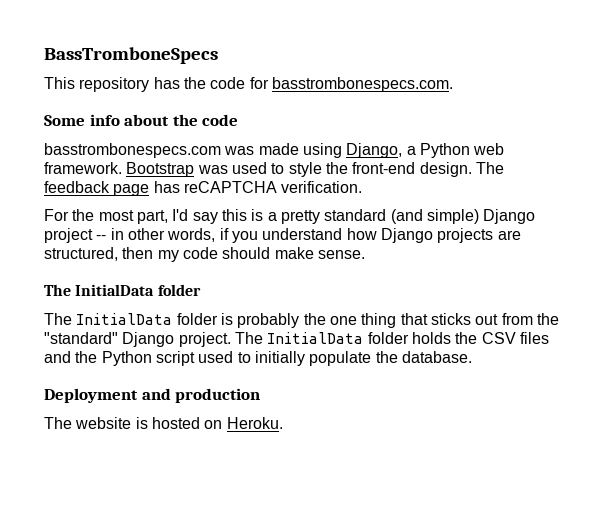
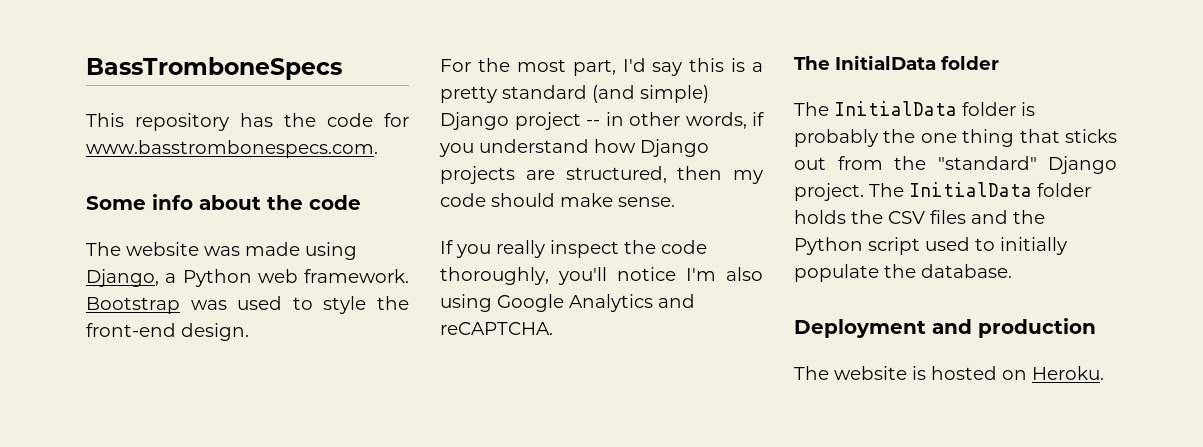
- This repository has the code for basstrombonespecs.com.
+ This repository has the code for www.basstrombonespecs.com.
- basstrombonespecs.com was made using Django, a Python web framework.
+ The website was made using Django, a Python web framework.
- The feedback page has reCAPTCHA verification.
+ If you really inspect the code thoroughly, you'll notice I'm also using Google Analytics and reCAPTCHA.

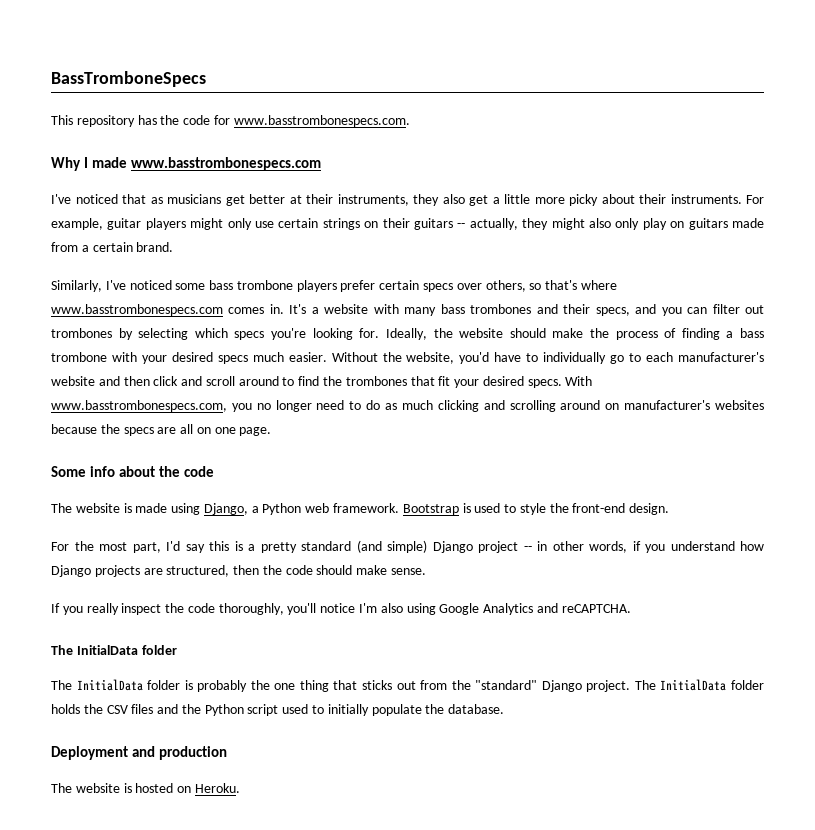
+ Why I made www.basstrombonespecs.com
+ I've noticed that as musicians get better at their instruments, they also get a little more picky about their instruments. For example, guitar players might only use certain strings on their guitars -- actually, they might also only play on guitars made from a certain brand.
+ Similarly, I've noticed some bass trombone players prefer certain specs over others, so that's where www.basstrombonespecs.com comes in. It's a website with many bass trombones and their specs, and you can filter out trombones by selecting which specs you're looking for. Ideally, the website should make the process of finding a bass trombone with your desired specs much easier. Without the website, you'd have to individually go to each manufacturer's website and then click and scroll around to find the trombones that fit your desired specs. With www.basstrombonespecs.com, you no longer need to do as much clicking and scrolling around on manufacturer's websites because the specs are all on one page.
- The website was made using Django, a Python web framework.
+ The website is made using Django, a Python web framework.
- Bootstrap was used to style the front-end design.
+ Bootstrap is used to style the front-end design.
- For the most part, I'd say this is a pretty standard (and simple) Django project -- in other words, if you understand how Django projects are structured, then my code should make sense.
+ For the most part, I'd say this is a pretty standard (and simple) Django project -- in other words, if you understand how Django projects are structured, then the code should make sense.

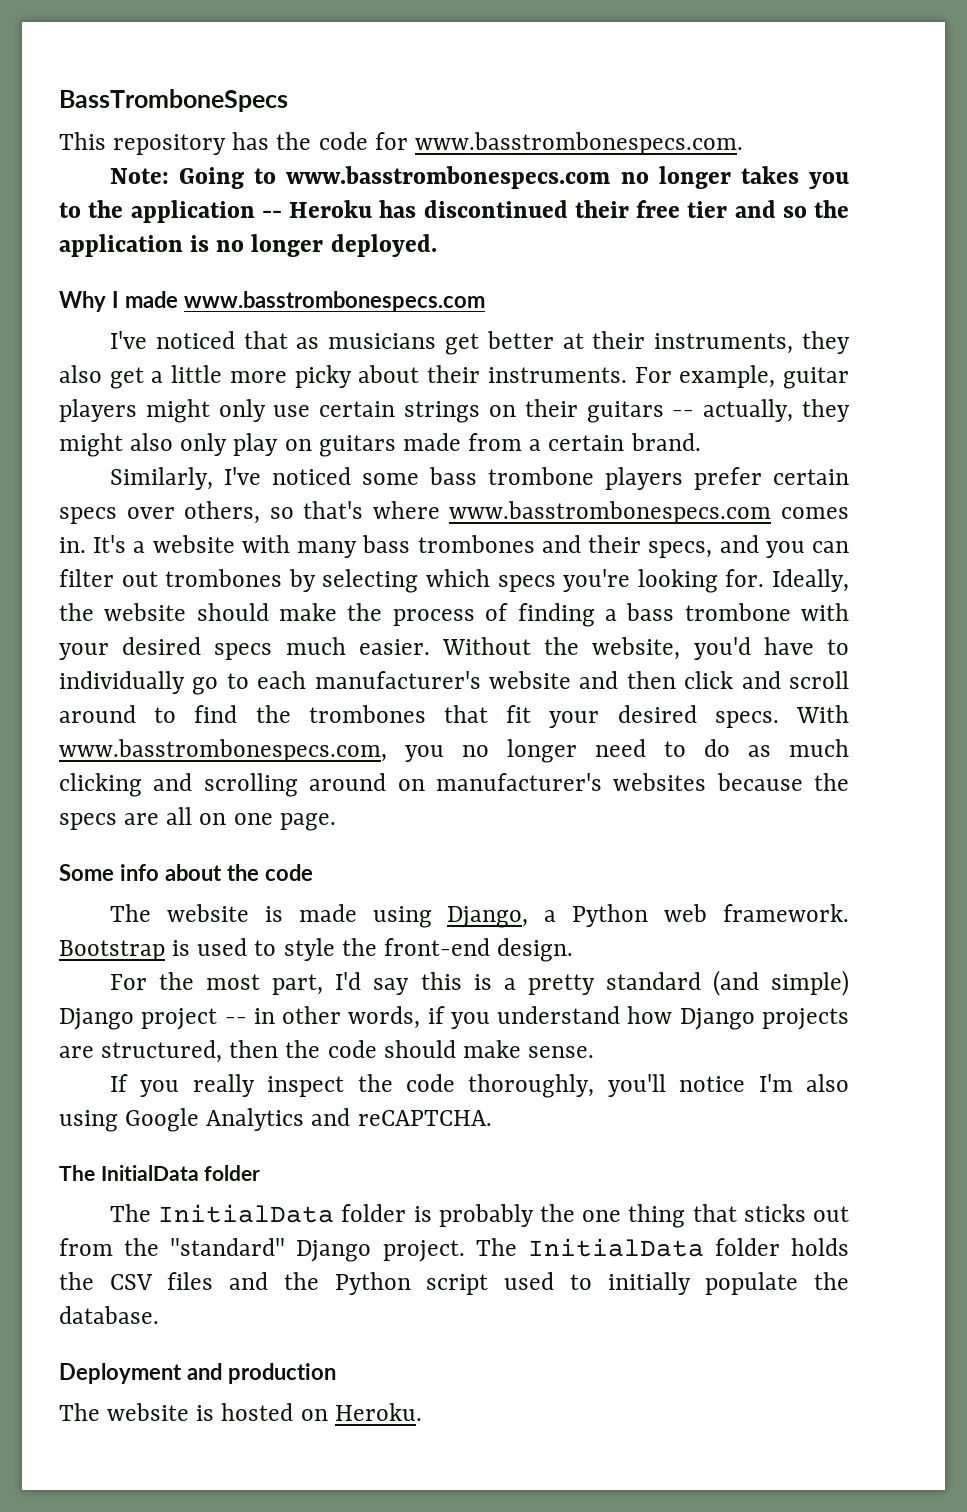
+ Note: Going to www.basstrombonespecs.com no longer takes you to the application -- Heroku has discontinued their free tier and so the application is no longer deployed.

